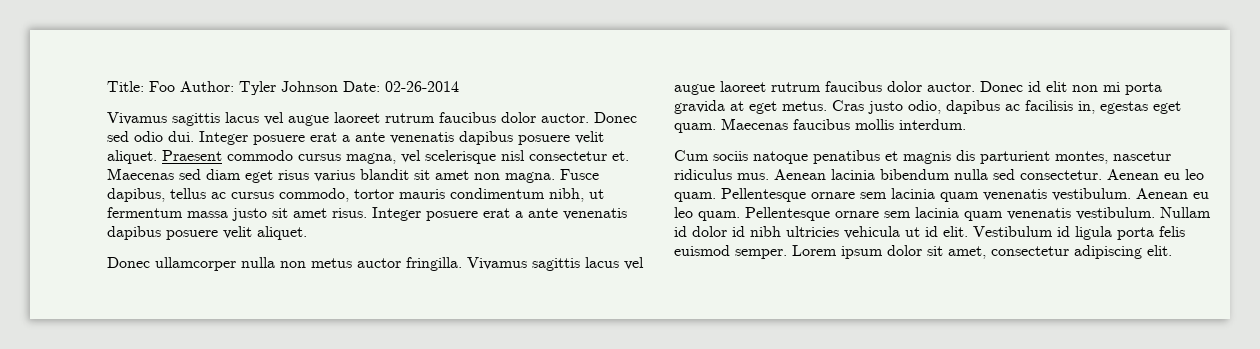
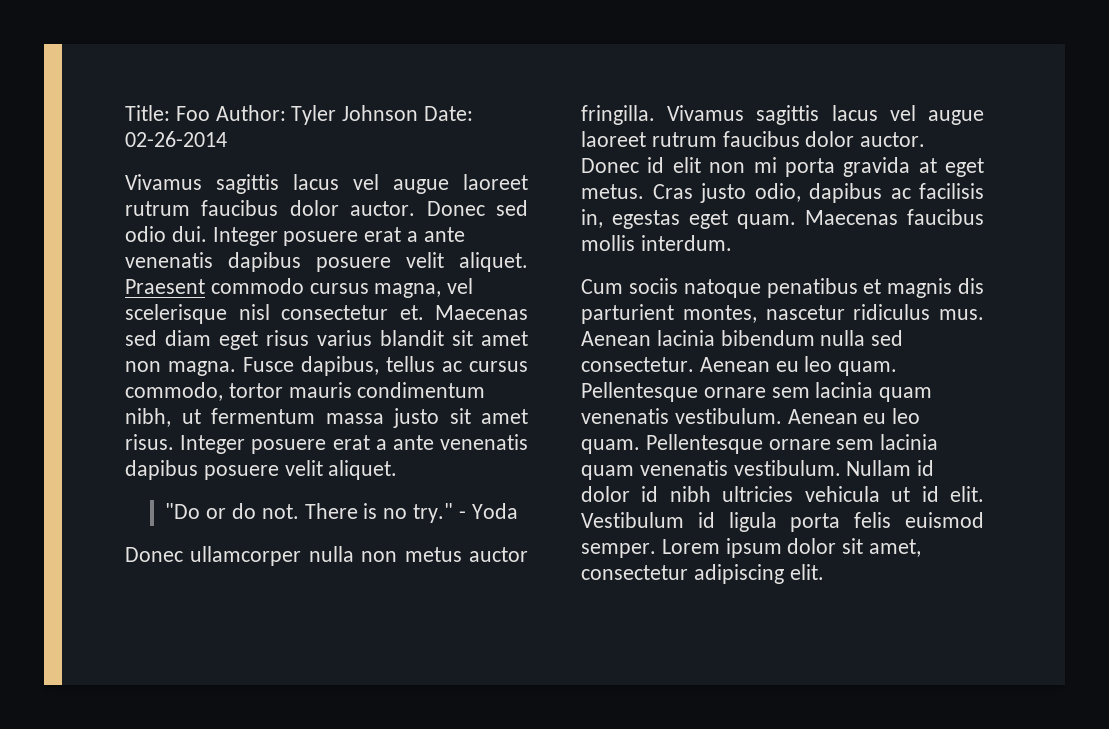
+ "Do or do not. There is no try." - Yoda

